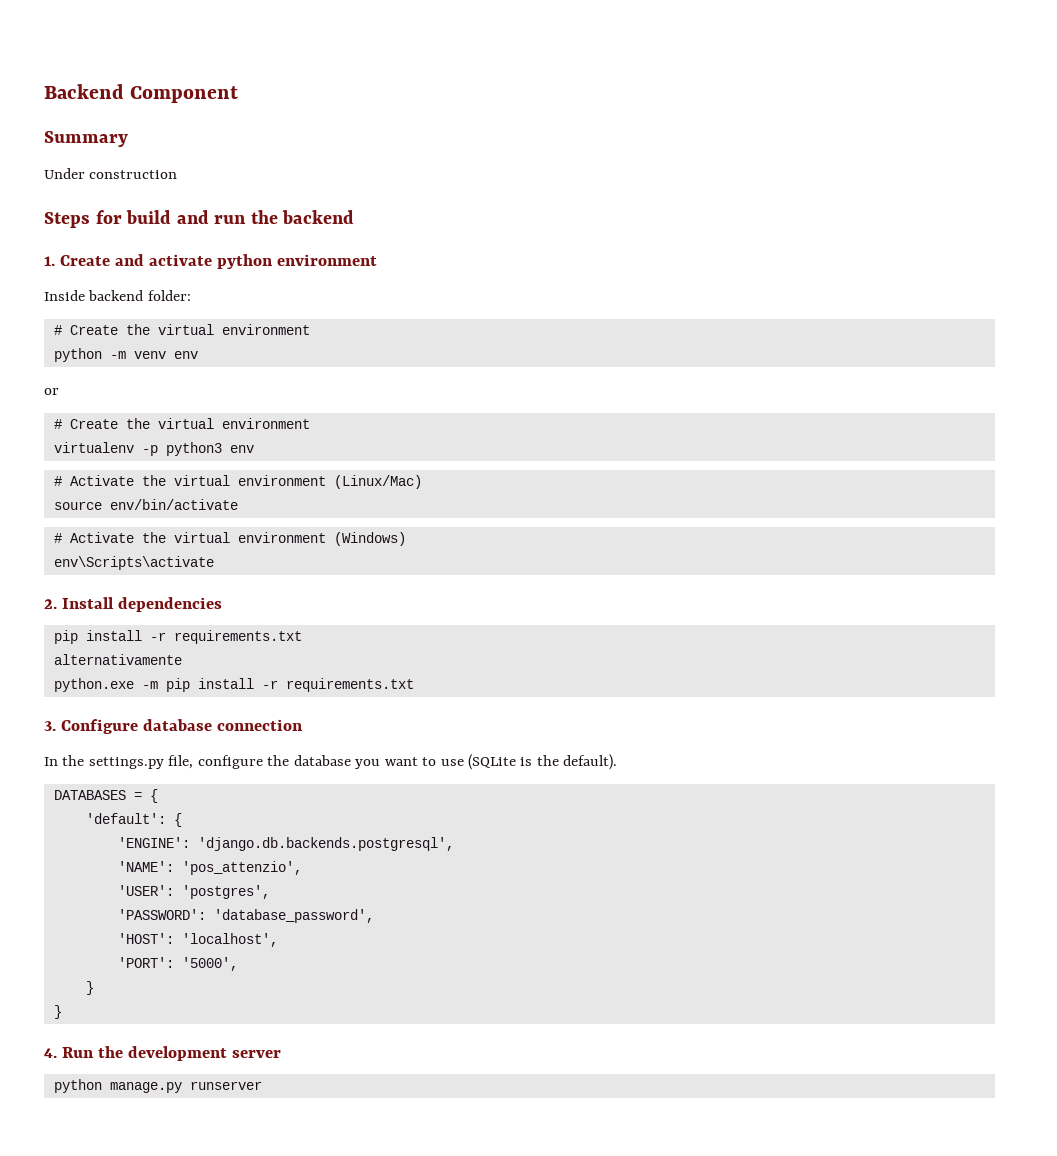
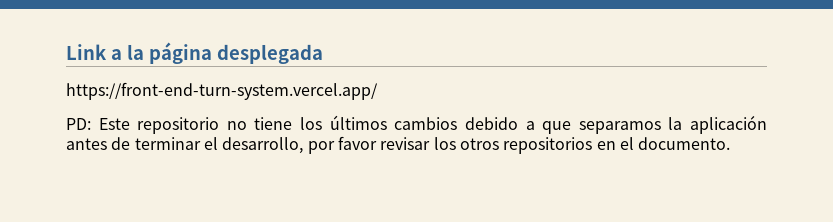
- Backend Component
- Summary
- Under construction
- Steps for build and run the backend
- 1. Create and activate python environment
- Inside backend folder:
- # Create the virtual environment
- python -m venv env
- or
- # Create the virtual environment
- virtualenv -p python3 env
- # Activate the virtual environment (Linux/Mac)
- source env/bin/activate
- # Activate the virtual environment (Windows)
- env\Scripts\activate
- 2. Install dependencies
- pip install -r requirements.txt
- alternativamente
- python.exe -m pip install -r requirements.txt
- 3. Configure database connection
- In the settings.py file, configure the database you want to use (SQLite is the default).
- DATABASES = {
- 'default': {
- 'ENGINE': 'django.db.backends.postgresql',
- 'NAME': 'pos_attenzio',
- 'USER': 'postgres',
- 'PASSWORD': 'database_password',
- 'HOST': 'localhost',
- 'PORT': '5000',
- }
- }
- 4. Run the development server
- python manage.py runserver
+ Link a la página desplegada
+ https://front-end-turn-system.vercel.app/
+ PD: Este repositorio no tiene los últimos cambios debido a que separamos la aplicación antes de terminar el desarrollo, por favor revisar los otros repositorios en el documento.

